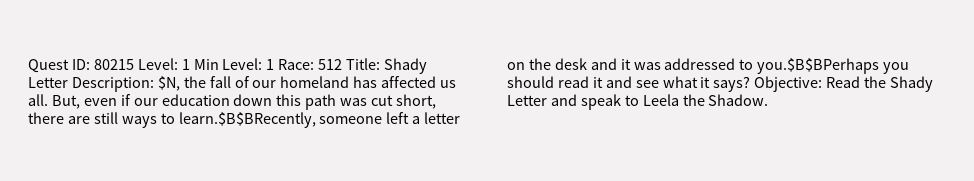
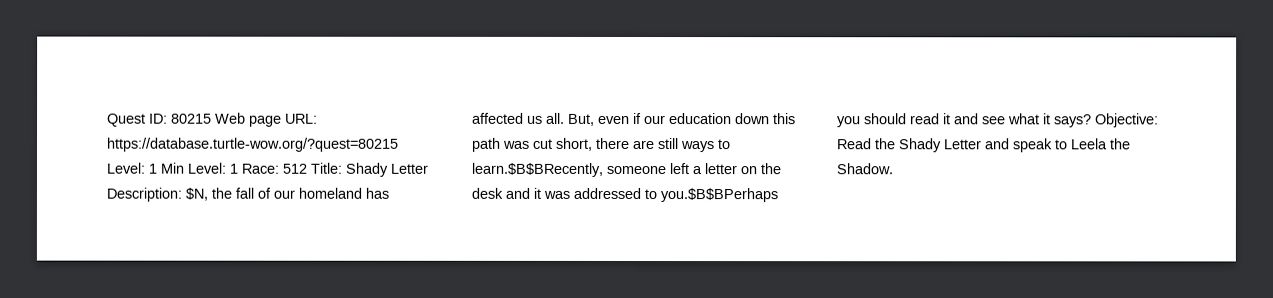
- Quest ID: 80215 Level: 1 Min Level: 1 Race: 512 Title: Shady Letter Description: $N, the fall of our homeland has affected us all.
+ Quest ID: 80215 Web page URL: https://database.turtle-wow.org/?quest=80215 Level: 1 Min Level: 1 Race: 512 Title: Shady Letter Description: $N, the fall of our homeland has affected us all.

